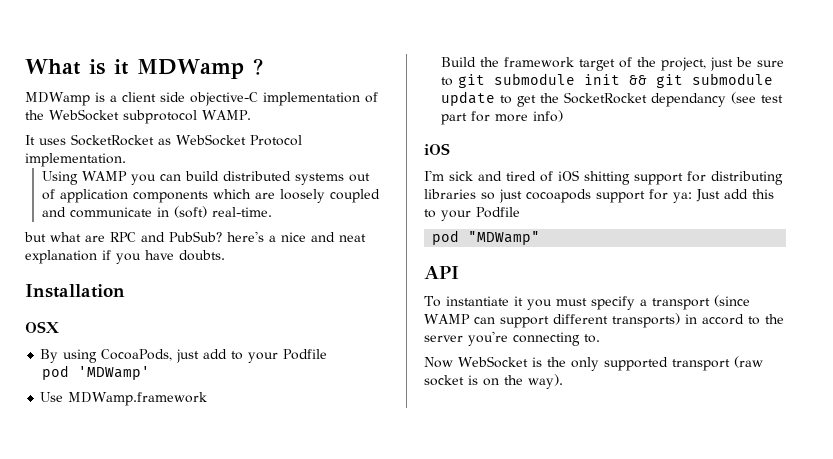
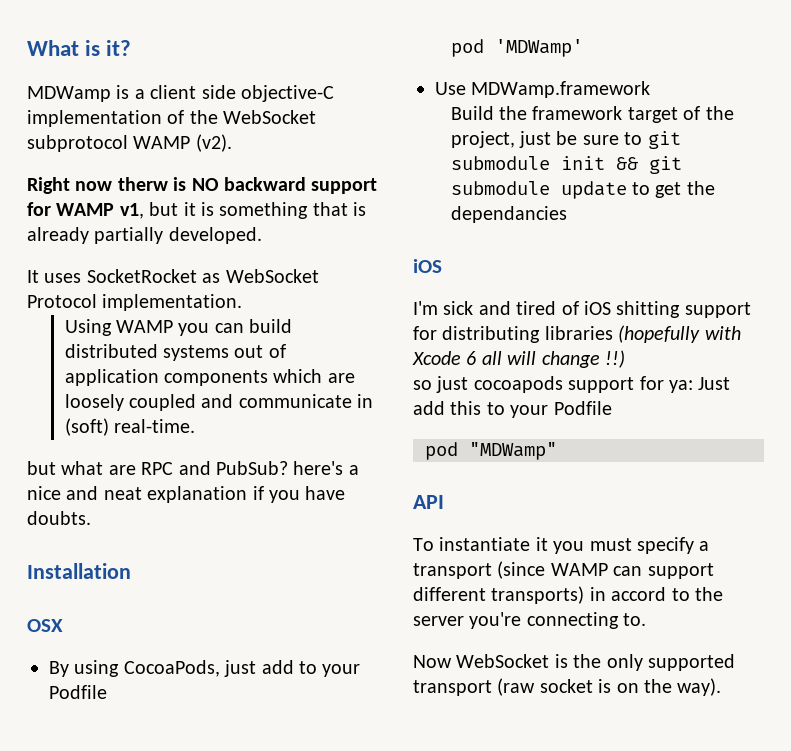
- What is it MDWamp ?
+ What is it?
- MDWamp is a client side objective-C implementation of the WebSocket subprotocol WAMP.
+ MDWamp is a client side objective-C implementation of the WebSocket subprotocol WAMP (v2).
+ Right now therw is NO backward support for WAMP v1, but it is something that is already partially developed.
- Build the framework target of the project, just be sure to git submodule init && git submodule update to get the SocketRocket dependancy (see test part for more info)
+ Build the framework target of the project, just be sure to git submodule init && git submodule update to get the dependancies
- I'm sick and tired of iOS shitting support for distributing libraries so just cocoapods support for ya: Just add this to your Podfile
+ I'm sick and tired of iOS shitting support for distributing libraries (hopefully with Xcode 6 all will change !!)
+ so just cocoapods support for ya: Just add this to your Podfile

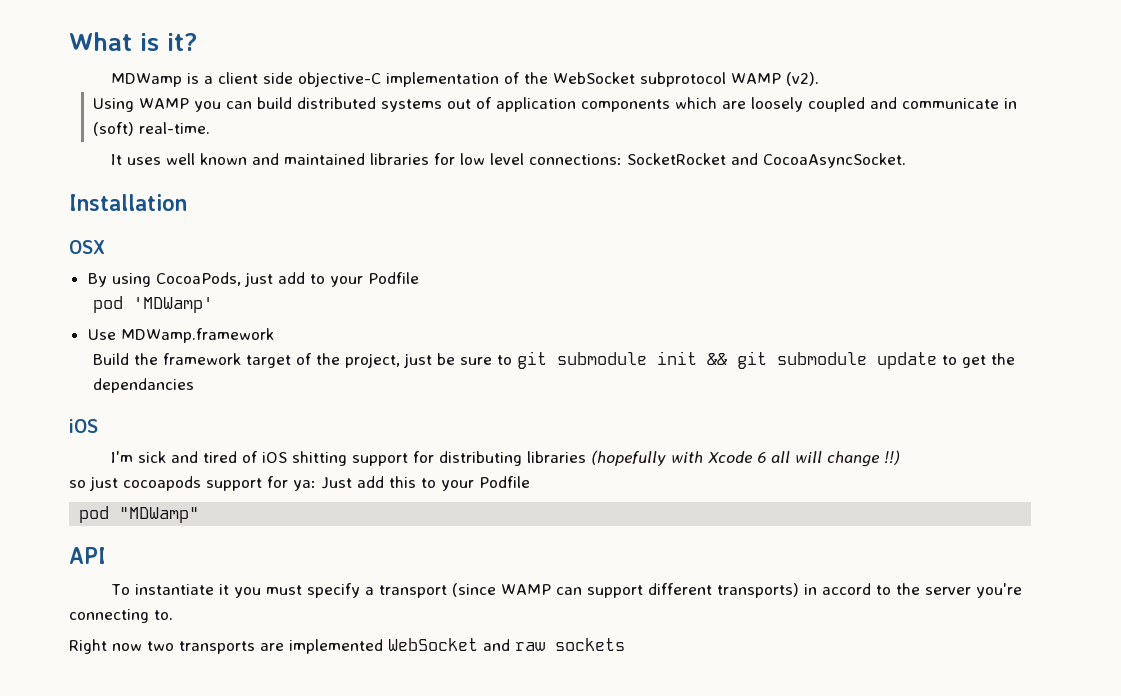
- Right now therw is NO backward support for WAMP v1, but it is something that is already partially developed.
- It uses SocketRocket as WebSocket Protocol implementation.
- but what are RPC and PubSub? here's a nice and neat explanation if you have doubts.
+ It uses well known and maintained libraries for low level connections: SocketRocket and CocoaAsyncSocket.
- Now WebSocket is the only supported transport (raw socket is on the way).
+ Right now two transports are implemented WebSocket and raw sockets

